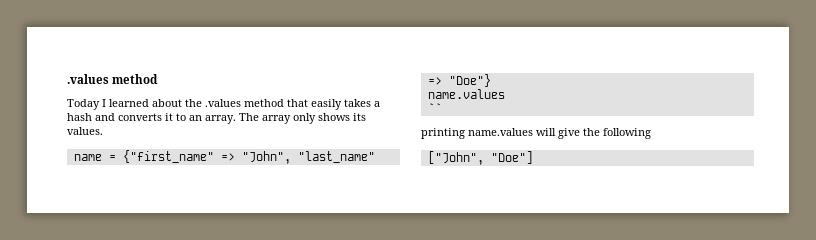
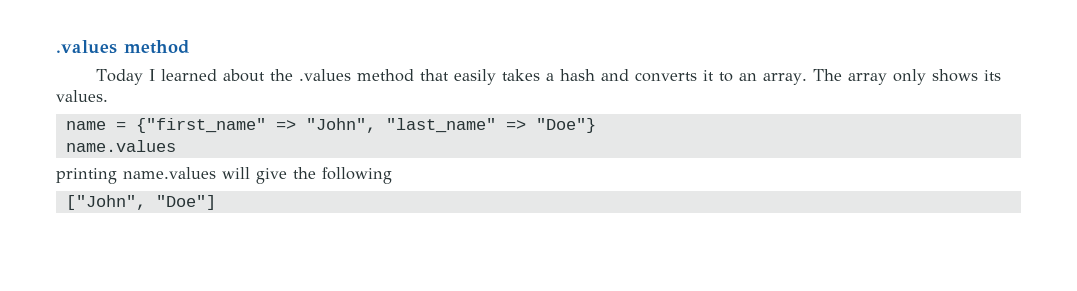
- ``

